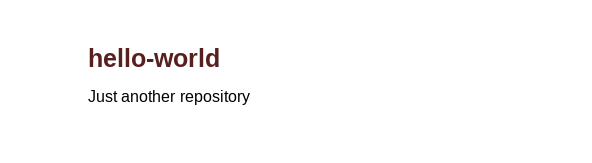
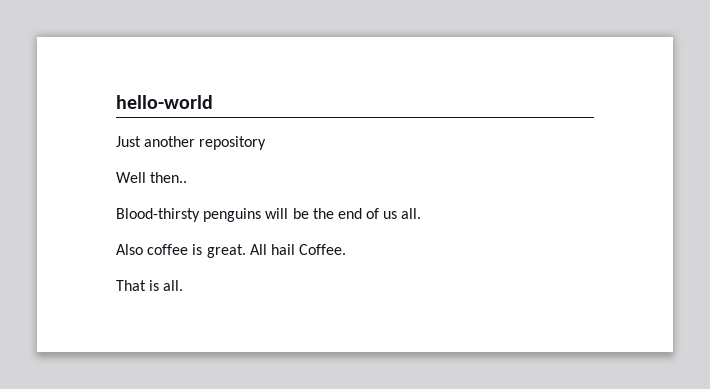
+ Well then..
+ Blood-thirsty penguins will be the end of us all.
+ Also coffee is great. All hail Coffee.
+ That is all.

